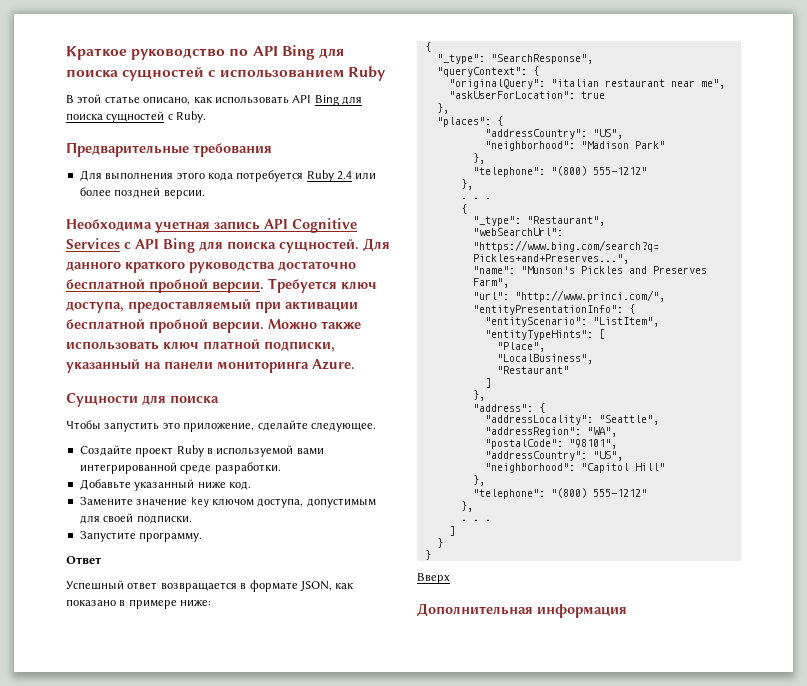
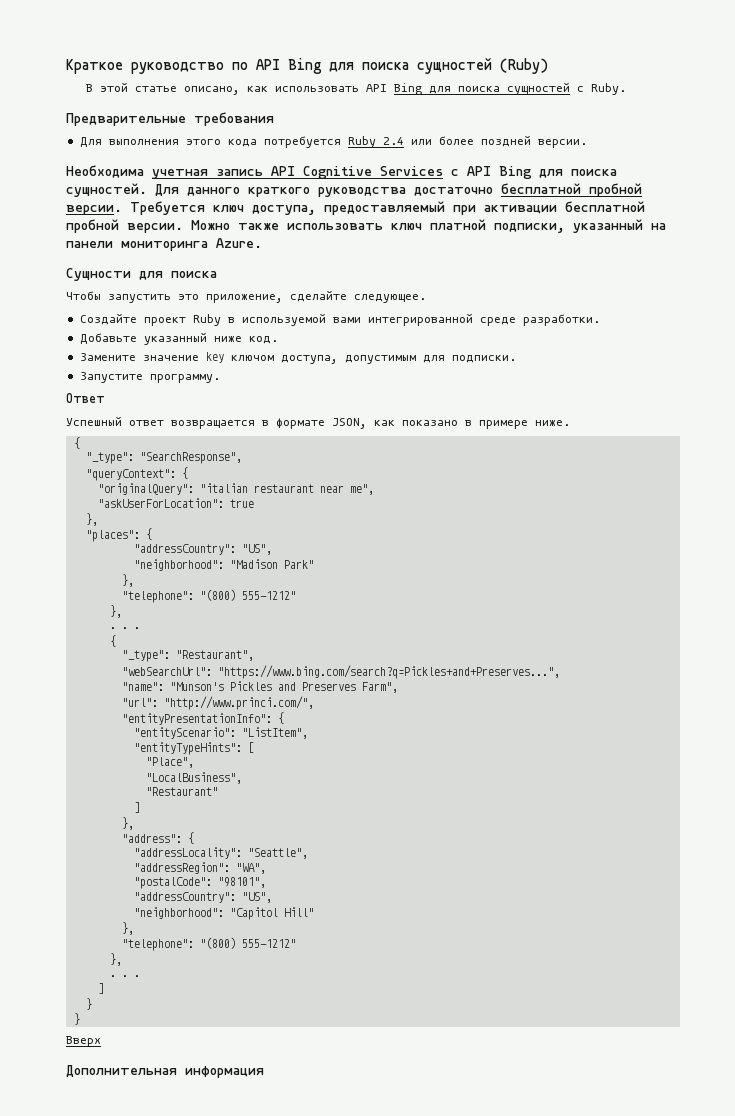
- Краткое руководство по API Bing для поиска сущностей с использованием Ruby
+ Краткое руководство по API Bing для поиска сущностей (Ruby)
- Замените значение key ключом доступа, допустимым для своей подписки.
+ Замените значение key ключом доступа, допустимым для подписки.
- Успешный ответ возвращается в формате JSON, как показано в примере ниже:
+ Успешный ответ возвращается в формате JSON, как показано в примере ниже.

